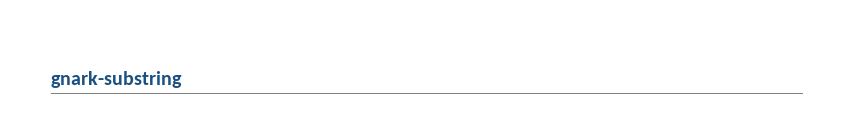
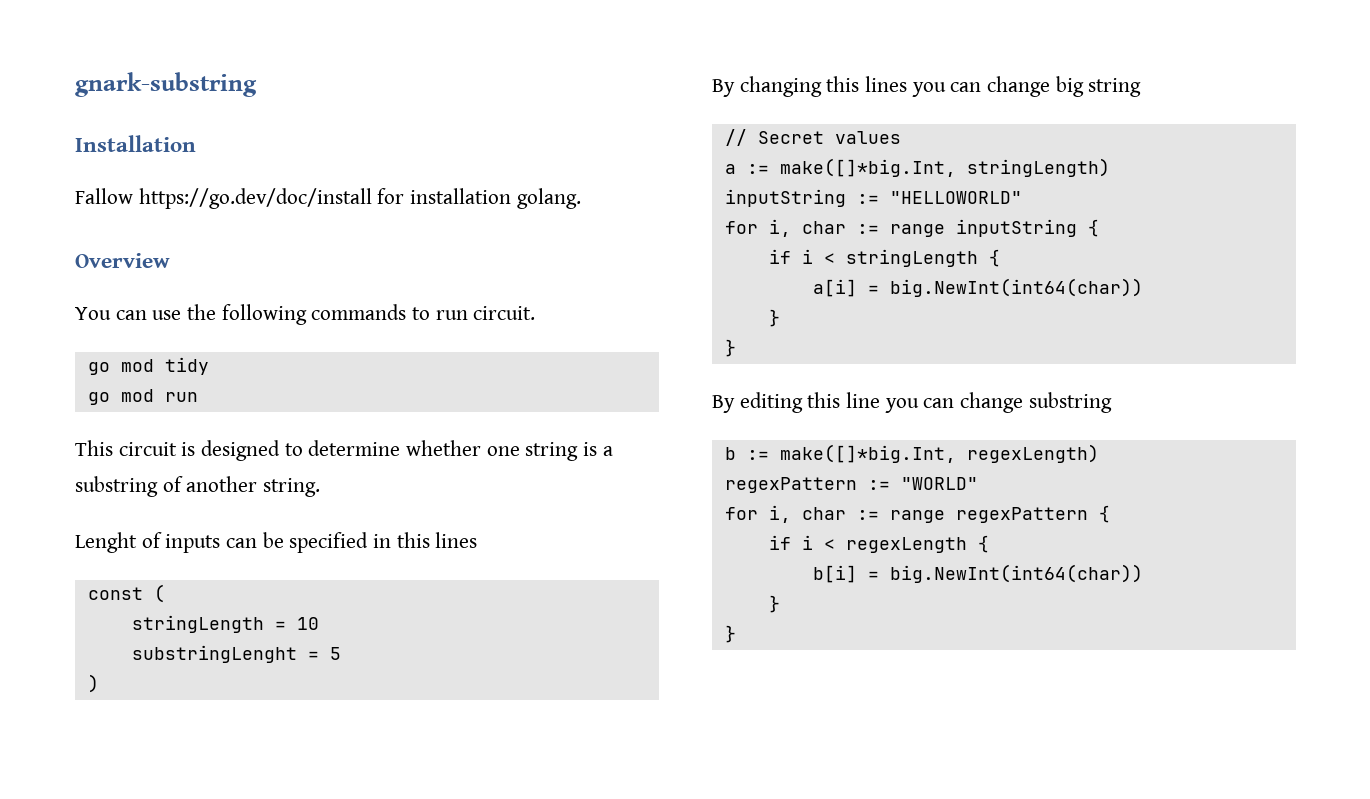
+ Installation
+ Fallow https://go.dev/doc/install for installation golang.
+ Overview
+ You can use the following commands to run circuit.
+ go mod tidy
+ go mod run
+ This circuit is designed to determine whether one string is a substring of another string.
+ Lenght of inputs can be specified in this lines
+ const (
+ stringLength = 10
+ substringLenght = 5
+ )
+ By changing this lines you can change big string
+ // Secret values
+ a := make([]*big.Int, stringLength)
+ inputString := "HELLOWORLD"
+ for i, char := range inputString {
+ if i < stringLength {
+ a[i] = big.NewInt(int64(char))
+ }
+ }
+ By editing this line you can change substring
+ b := make([]*big.Int, regexLength)
+ regexPattern := "WORLD"
+ for i, char := range regexPattern {
+ if i < regexLength {
+ b[i] = big.NewInt(int64(char))
+ }
+ }

